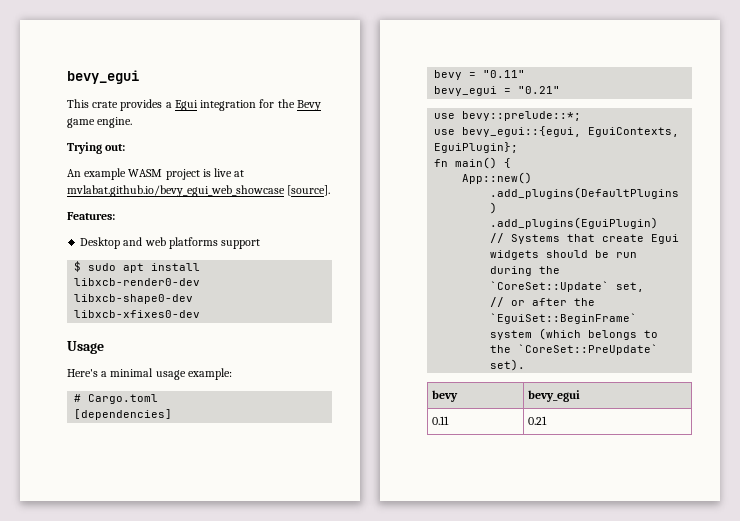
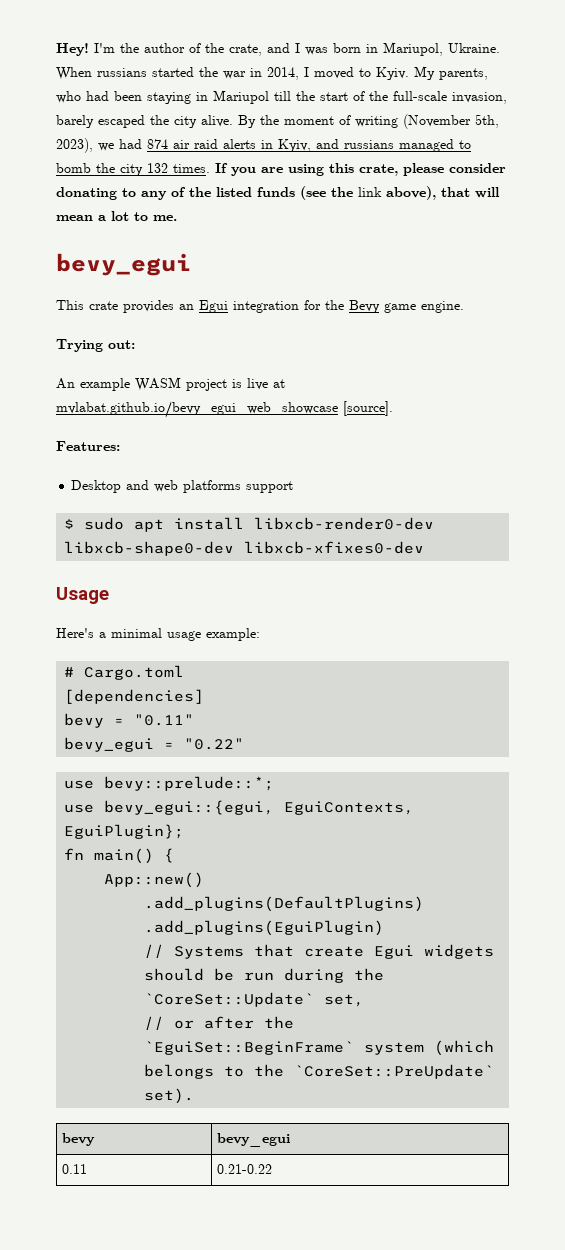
+ Hey! I'm the author of the crate, and I was born in Mariupol, Ukraine. When russians started the war in 2014, I moved to Kyiv. My parents, who had been staying in Mariupol till the start of the full-scale invasion, barely escaped the city alive. By the moment of writing (November 5th, 2023), we had 874 air raid alerts in Kyiv, and russians managed to bomb the city 132 times. If you are using this crate, please consider donating to any of the listed funds (see the link above), that will mean a lot to me.
- This crate provides a Egui integration for the Bevy game engine.
+ This crate provides an Egui integration for the Bevy game engine.
- bevy_egui = "0.21"
+ bevy_egui = "0.22"
- 0.11 | 0.21
+ 0.11 | 0.21-0.22

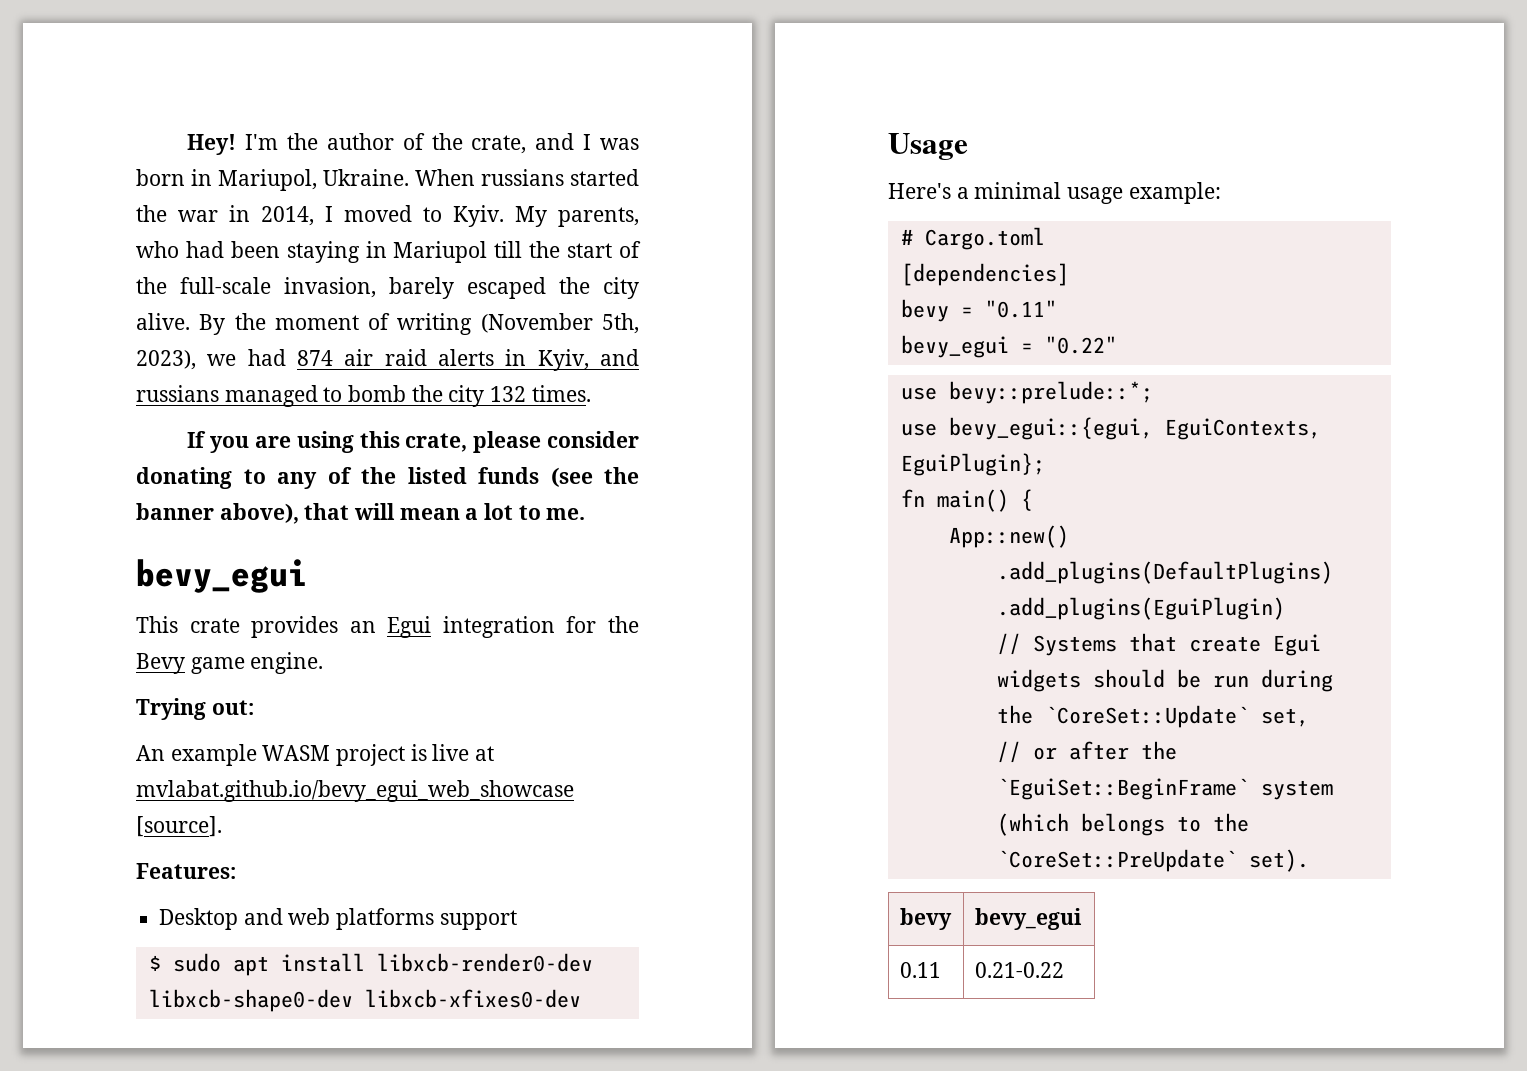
- By the moment of writing (November 5th, 2023), we had 874 air raid alerts in Kyiv, and russians managed to bomb the city 132 times. If you are using this crate, please consider donating to any of the listed funds (see the link above), that will mean a lot to me.
+ By the moment of writing (November 5th, 2023), we had 874 air raid alerts in Kyiv, and russians managed to bomb the city 132 times.
+ If you are using this crate, please consider donating to any of the listed funds (see the banner above), that will mean a lot to me.

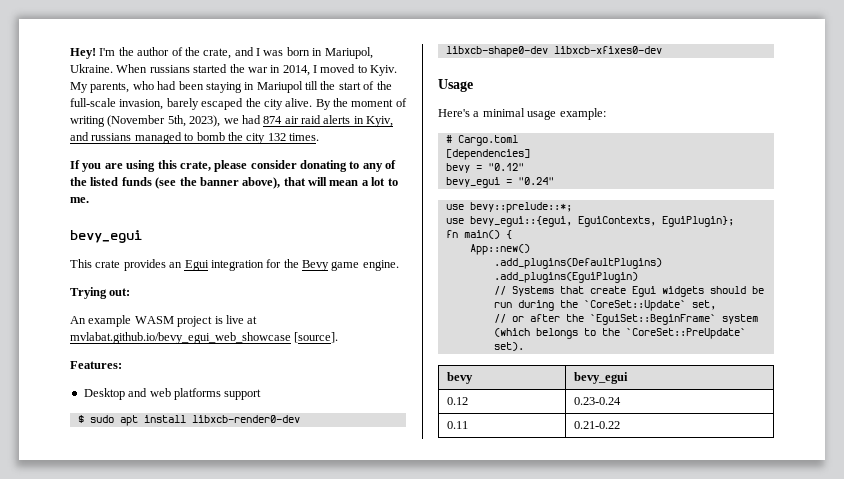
- bevy = "0.11"
+ bevy = "0.12"
- bevy_egui = "0.22"
+ bevy_egui = "0.24"
+ 0.12 | 0.23-0.24

